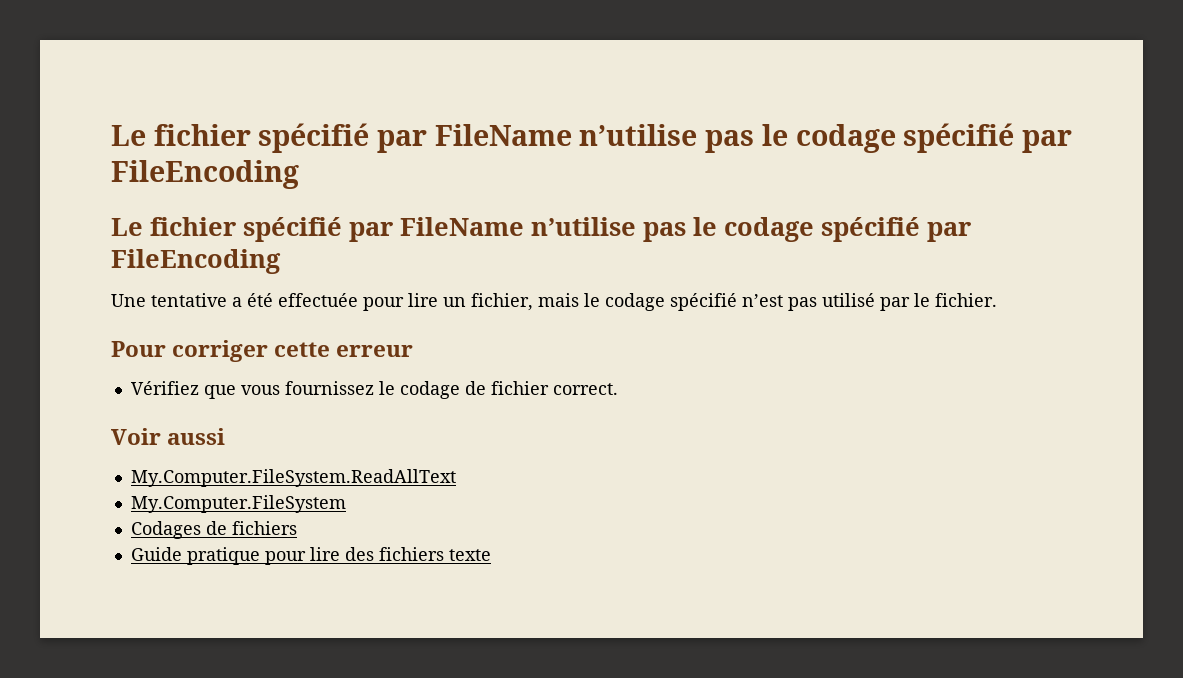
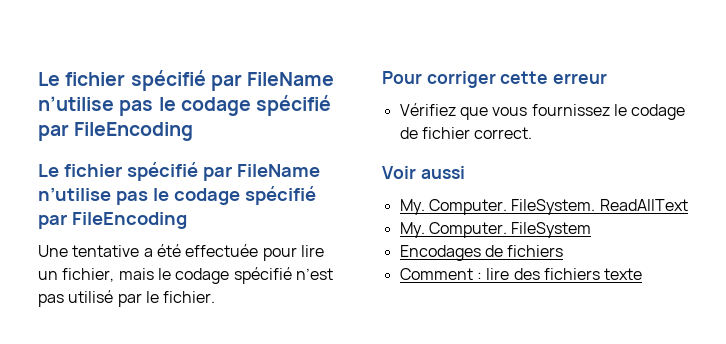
- My.Computer.FileSystem.ReadAllText
- My.Computer.FileSystem
- Codages de fichiers
+ My. Computer. FileSystem. ReadAllText
+ My. Computer. FileSystem
+ Encodages de fichiers
- Guide pratique pour lire des fichiers texte
+ Comment : lire des fichiers texte

